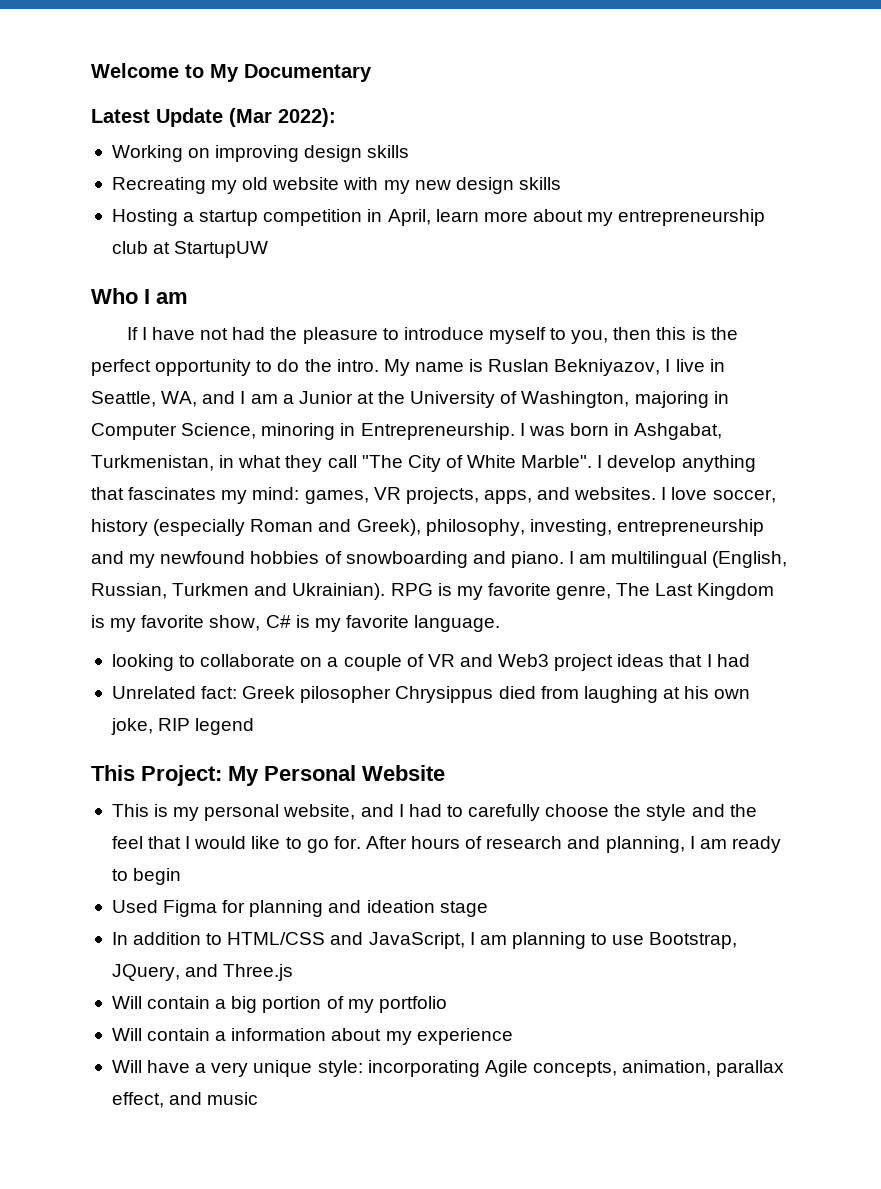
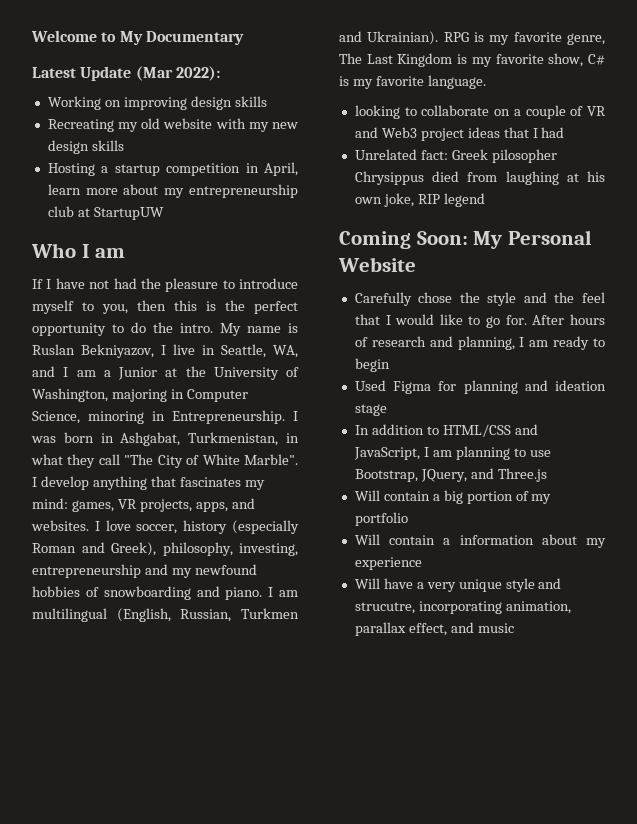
- This Project: My Personal Website
+ Coming Soon: My Personal Website
- This is my personal website, and I had to carefully choose the style and the feel that I would like to go for.
+ Carefully chose the style and the feel that I would like to go for.
- Will have a very unique style: incorporating Agile concepts, animation, parallax effect, and music
+ Will have a very unique style and strucutre, incorporating animation, parallax effect, and music

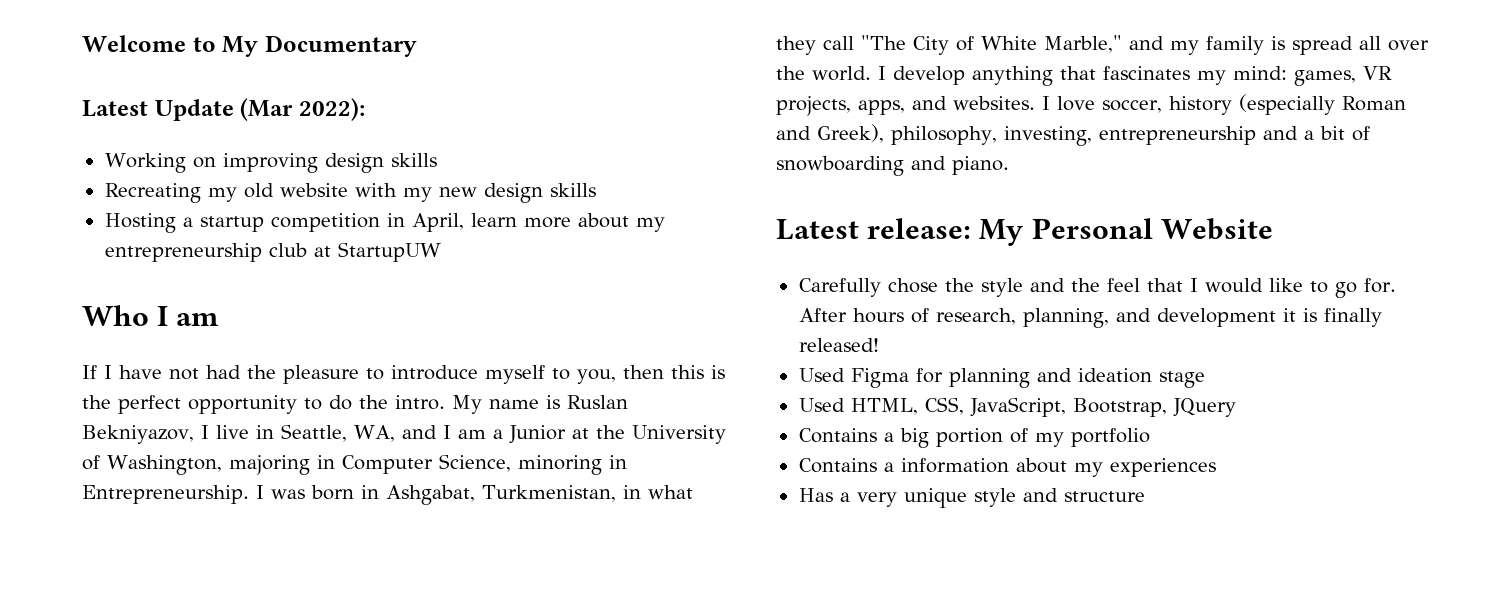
- I was born in Ashgabat, Turkmenistan, in what they call "The City of White Marble".
+ I was born in Ashgabat, Turkmenistan, in what they call "The City of White Marble," and my family is spread all over the world.
- I love soccer, history (especially Roman and Greek), philosophy, investing, entrepreneurship and my newfound hobbies of snowboarding and piano. I am multilingual (English, Russian, Turkmen and Ukrainian). RPG is my favorite genre, The Last Kingdom is my favorite show, C# is my favorite language.
- looking to collaborate on a couple of VR and Web3 project ideas that I had
- Unrelated fact: Greek pilosopher Chrysippus died from laughing at his own joke, RIP legend
- Coming Soon: My Personal Website
+ I love soccer, history (especially Roman and Greek), philosophy, investing, entrepreneurship and a bit of snowboarding and piano.
+ Latest release: My Personal Website
- After hours of research and planning, I am ready to begin
+ After hours of research, planning, and development it is finally released!
- In addition to HTML/CSS and JavaScript, I am planning to use Bootstrap, JQuery, and Three.js
- Will contain a big portion of my portfolio
+ Used HTML, CSS, JavaScript, Bootstrap, JQuery
+ Contains a big portion of my portfolio
- Will contain a information about my experience
- Will have a very unique style and strucutre, incorporating animation, parallax effect, and music
+ Contains a information about my experiences
+ Has a very unique style and structure

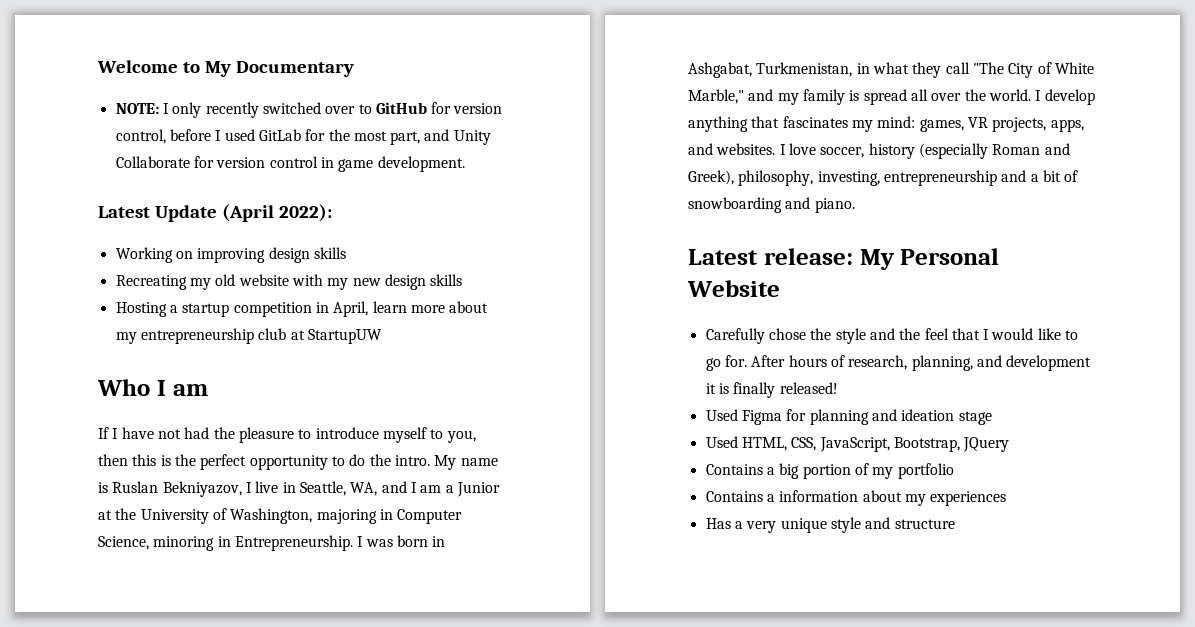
+ NOTE: I only recently switched over to GitHub for version control, before I used GitLab for the most part, and Unity Collaborate for version control in game development.
- Latest Update (Mar 2022):
+ Latest Update (April 2022):

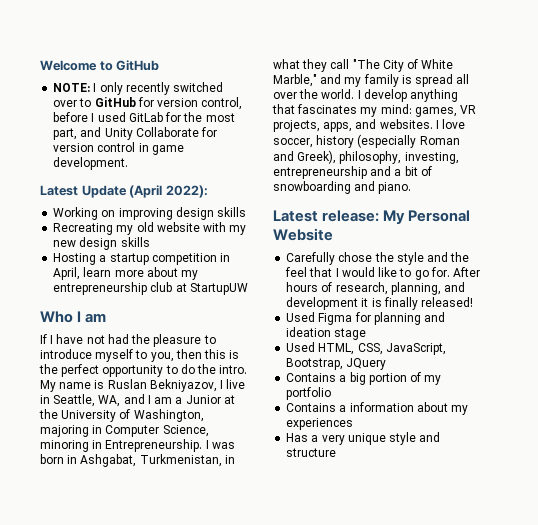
- Welcome to My Documentary
+ Welcome to GitHub

